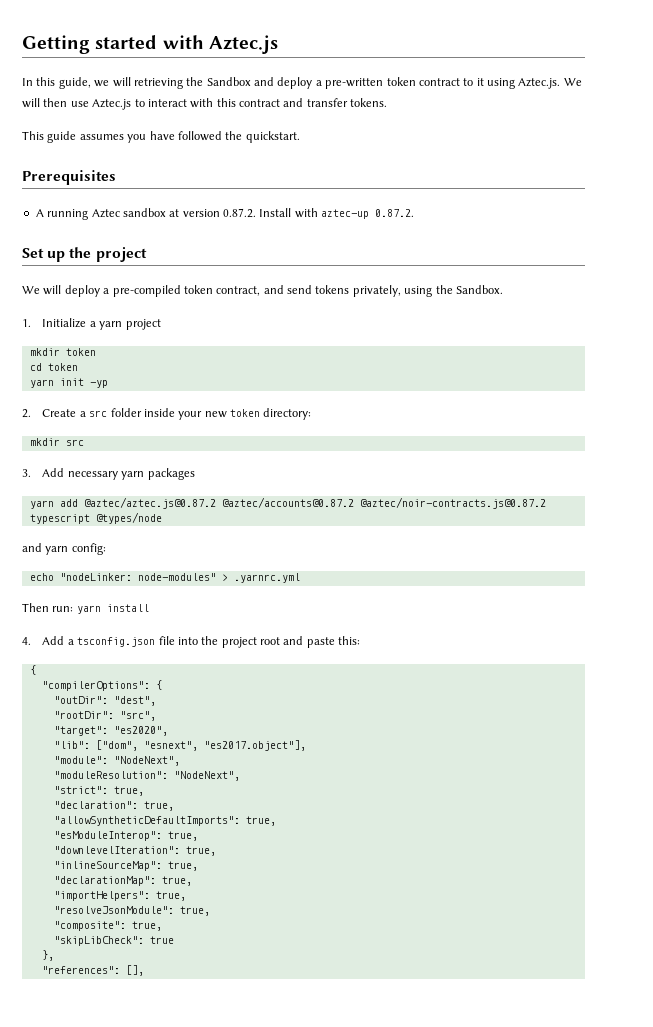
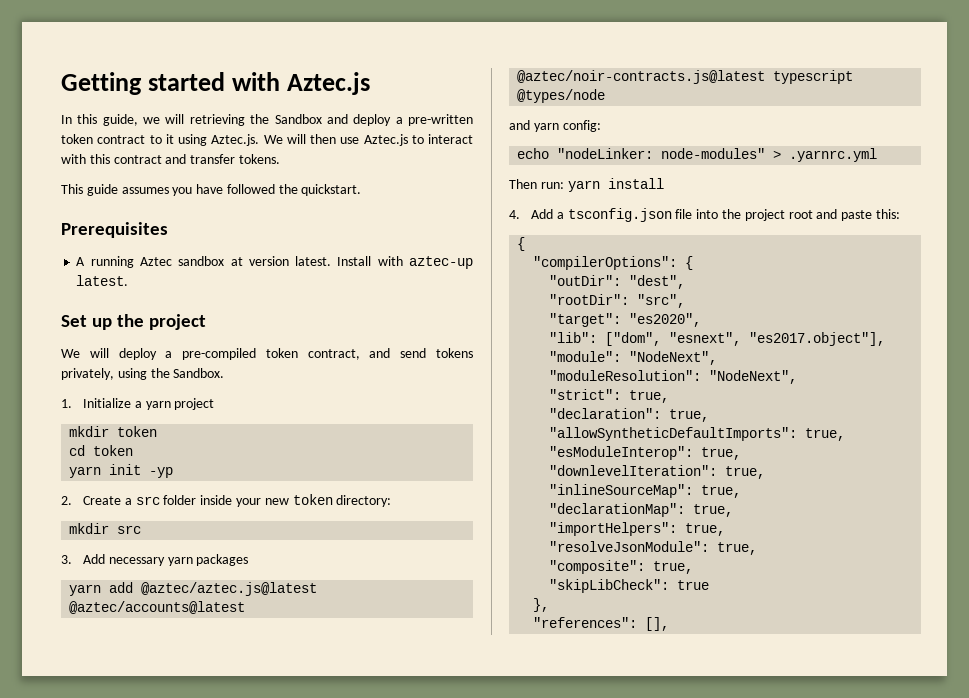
- A running Aztec sandbox at version 0.87.2. Install with aztec-up 0.87.2.
+ A running Aztec sandbox at version latest. Install with aztec-up latest.
- yarn add @aztec/aztec.js@0.87.2 @aztec/accounts@0.87.2 @aztec/noir-contracts.js@0.87.2 typescript @types/node
+ yarn add @aztec/aztec.js@latest @aztec/accounts@latest @aztec/noir-contracts.js@latest typescript @types/node

